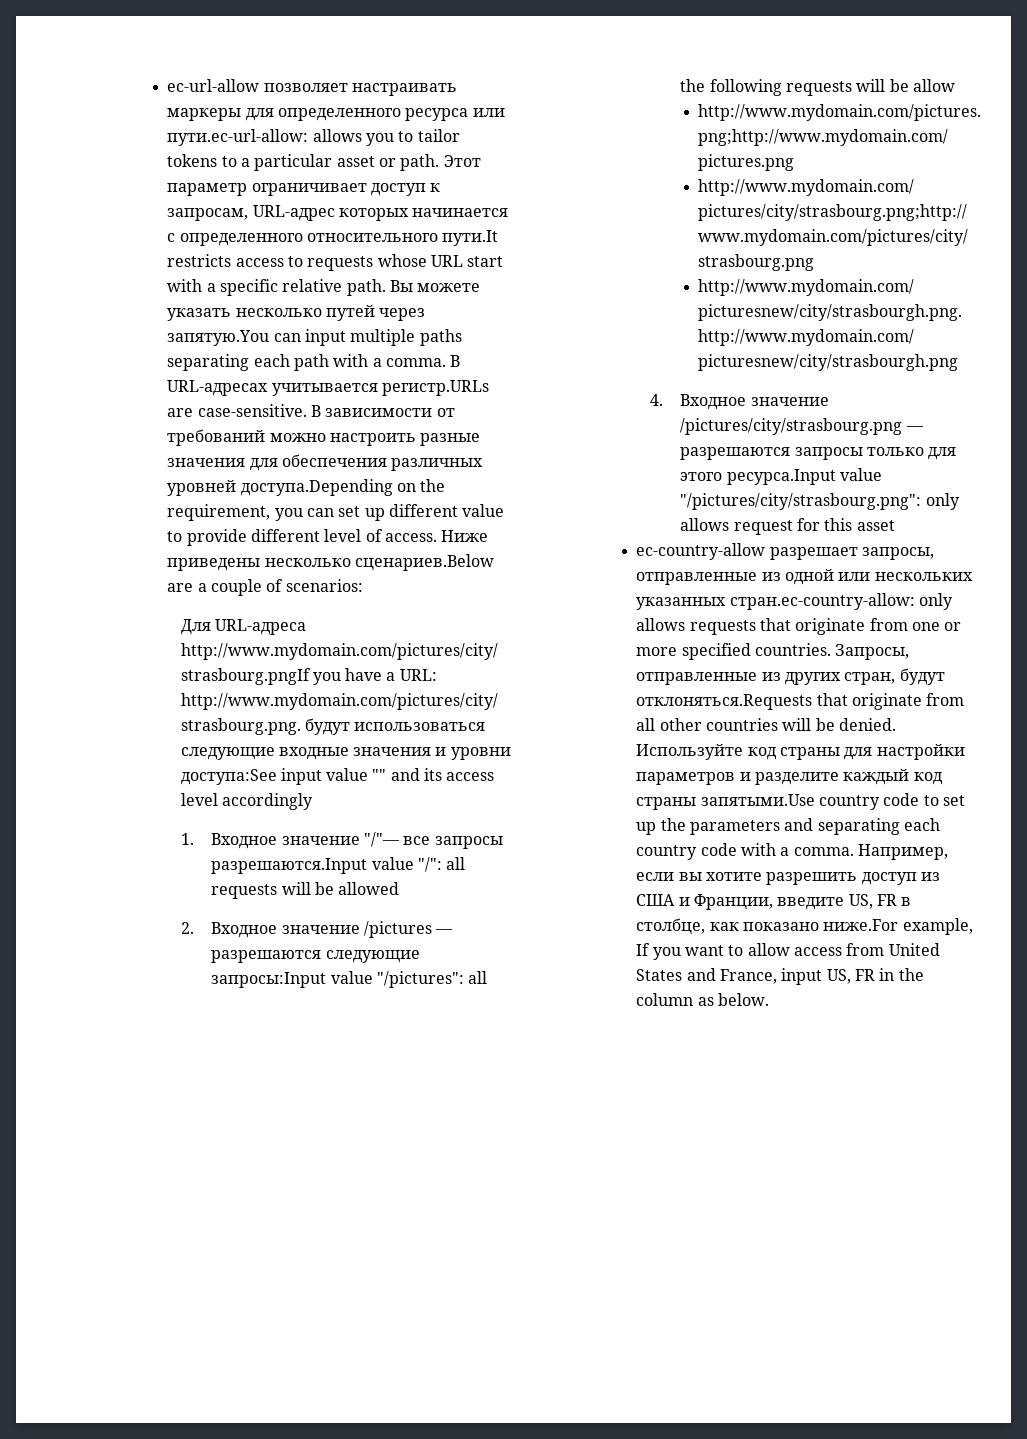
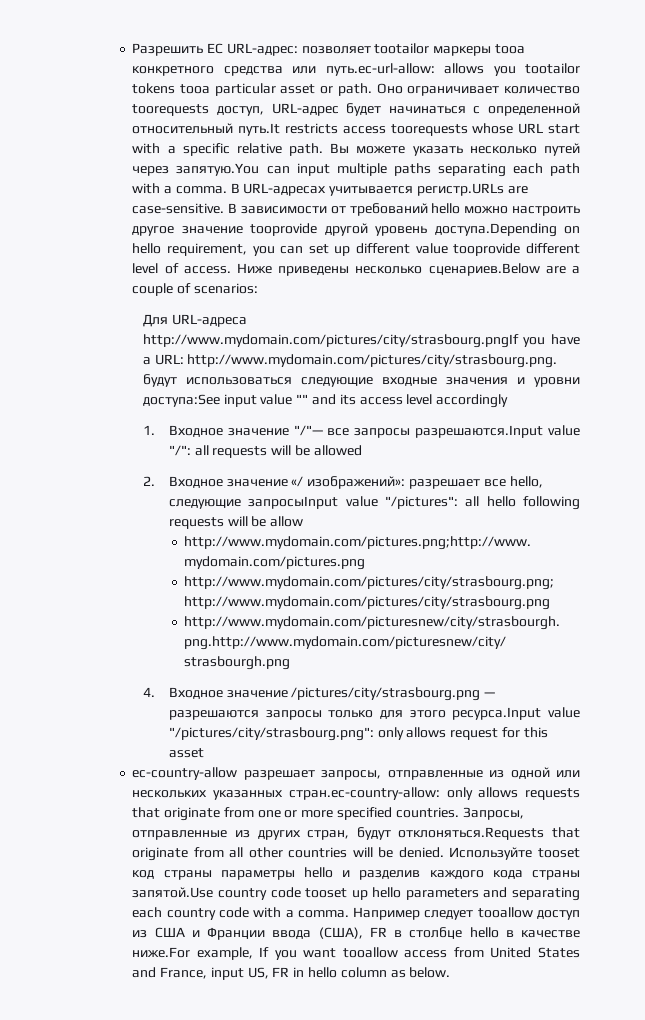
- ec-url-allow позволяет настраивать маркеры для определенного ресурса или пути.ec-url-allow: allows you to tailor tokens to a particular asset or path. Этот параметр ограничивает доступ к запросам, URL-адрес которых начинается с определенного относительного пути.It restricts access to requests whose URL start with a specific relative path.
+ Разрешить EC URL-адрес: позволяет tootailor маркеры tooa конкретного средства или путь.ec-url-allow: allows you tootailor tokens tooa particular asset or path. Оно ограничивает количество toorequests доступ, URL-адрес будет начинаться с определенной относительный путь.It restricts access toorequests whose URL start with a specific relative path.
- В зависимости от требований можно настроить разные значения для обеспечения различных уровней доступа.Depending on the requirement, you can set up different value to provide different level of access.
+ В зависимости от требований hello можно настроить другое значение tooprovide другой уровень доступа.Depending on hello requirement, you can set up different value tooprovide different level of access.
- 2. Входное значение /pictures — разрешаются следующие запросы:Input value "/pictures": all the following requests will be allow
+ 2. Входное значение «/ изображений»: разрешает все hello, следующие запросыInput value "/pictures": all hello following requests will be allow
- Используйте код страны для настройки параметров и разделите каждый код страны запятыми.Use country code to set up the parameters and separating each country code with a comma.
+ Используйте tooset код страны параметры hello и разделив каждого кода страны запятой.Use country code tooset up hello parameters and separating each country code with a comma.
- Например, если вы хотите разрешить доступ из США и Франции, введите US, FR в столбце, как показано ниже.For example, If you want to allow access from United States and France, input US, FR in the column as below.
+ Например следует tooallow доступ из США и Франции ввода (США), FR в столбце hello в качестве ниже.For example, If you want tooallow access from United States and France, input US, FR in hello column as below.

